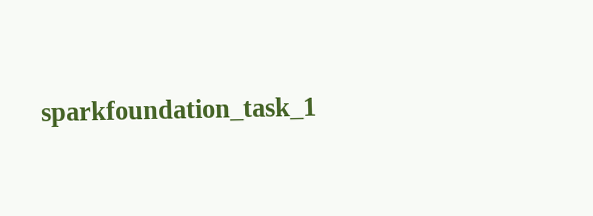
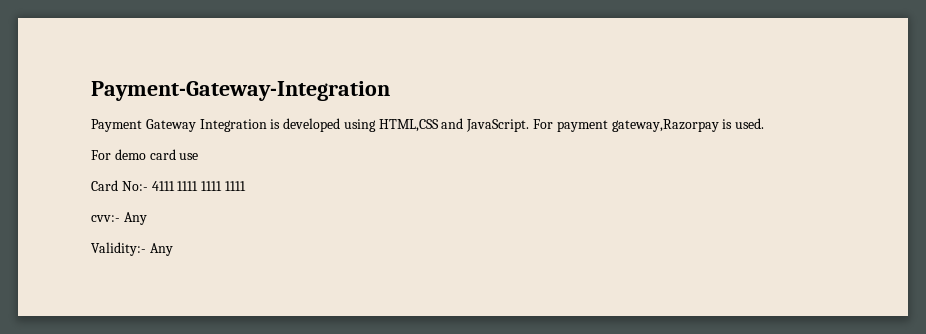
- sparkfoundation_task_1
+ Payment-Gateway-Integration
+ Payment Gateway Integration is developed using HTML,CSS and JavaScript. For payment gateway,Razorpay is used.
+ For demo card use
+ Card No:- 4111 1111 1111 1111
+ cvv:- Any
+ Validity:- Any

